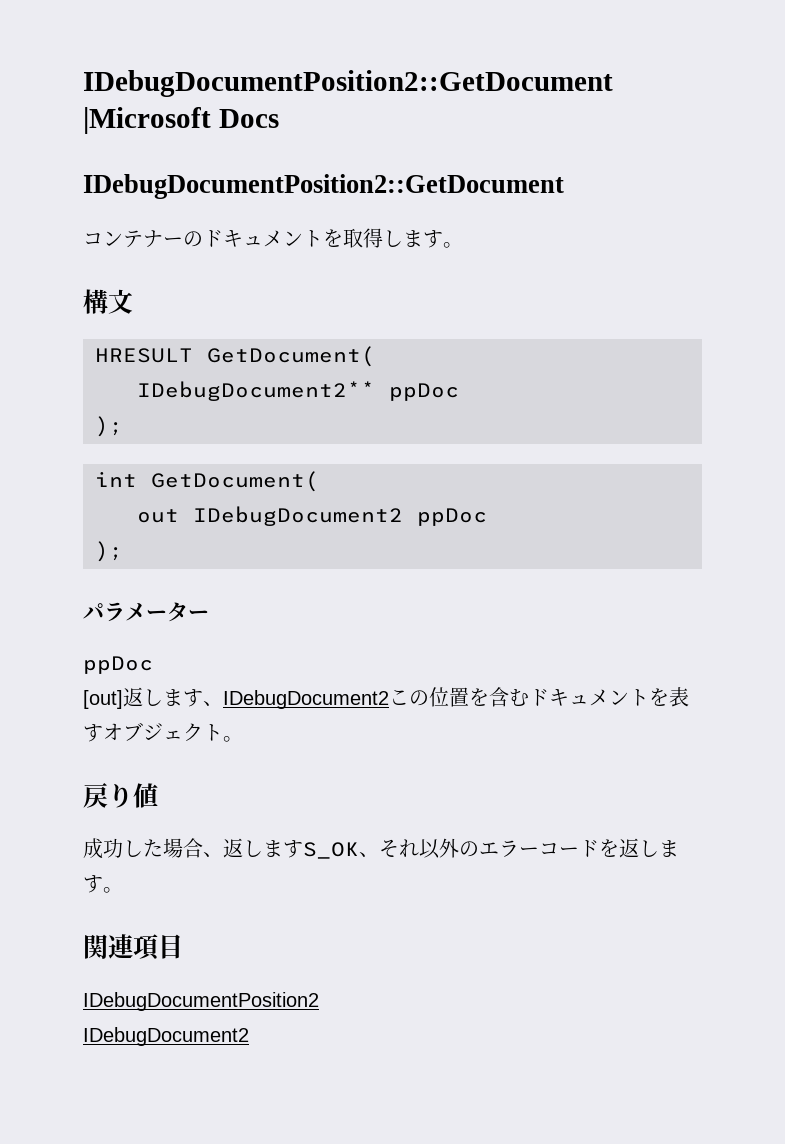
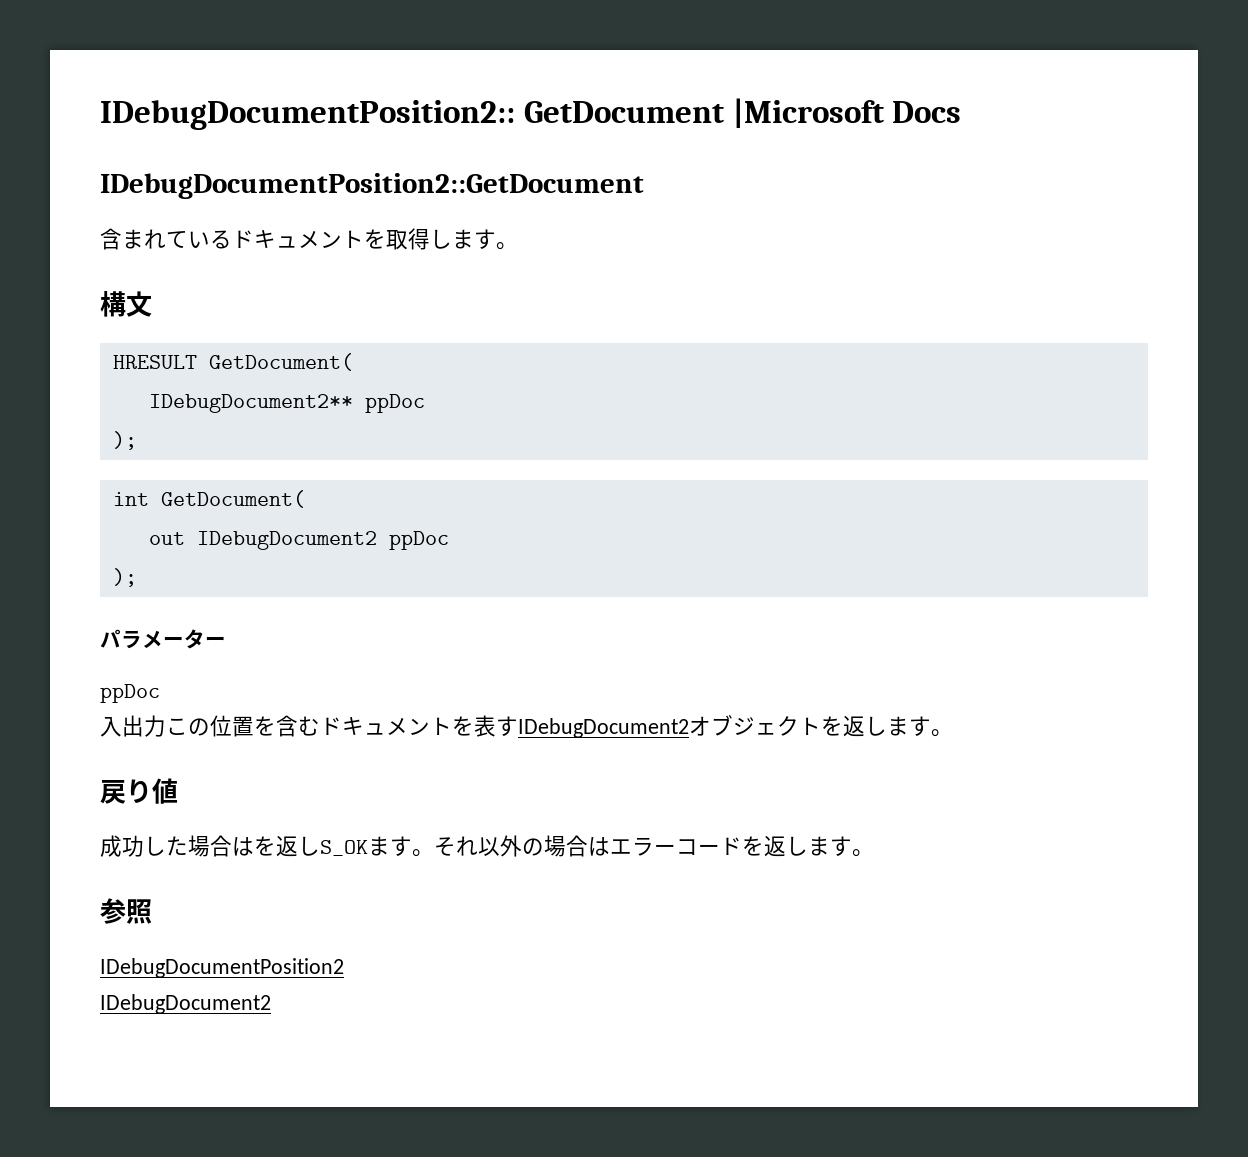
- IDebugDocumentPosition2::GetDocument |Microsoft Docs
+ IDebugDocumentPosition2:: GetDocument |Microsoft Docs
- コンテナーのドキュメントを取得します。
+ 含まれているドキュメントを取得します。
- [out]返します、IDebugDocument2この位置を含むドキュメントを表すオブジェクト。
+ 入出力この位置を含むドキュメントを表すIDebugDocument2オブジェクトを返します。
- 成功した場合、返しますS_OK、それ以外のエラーコードを返します。
+ 成功した場合はを返しS_OKます。それ以外の場合はエラーコードを返します。
- 関連項目
+ 参照

